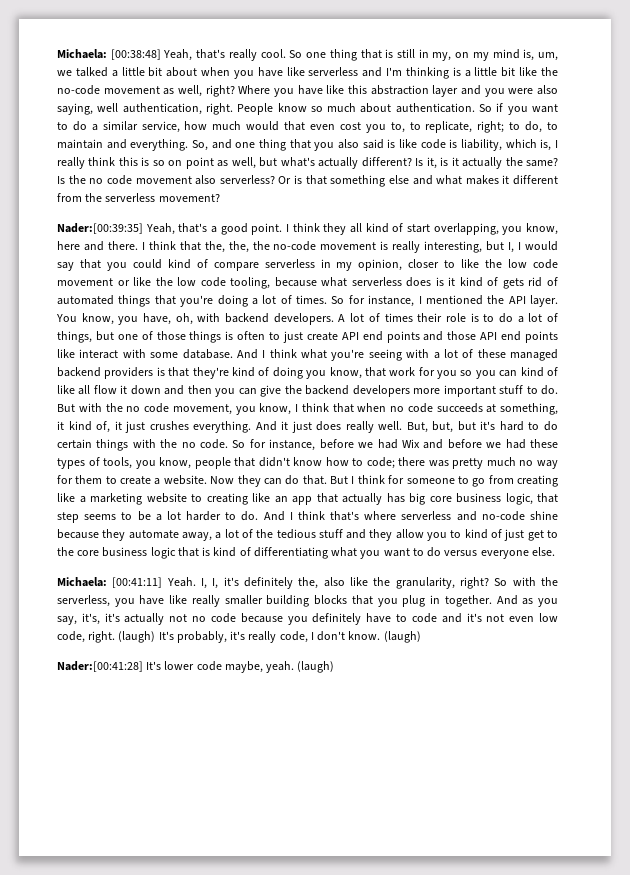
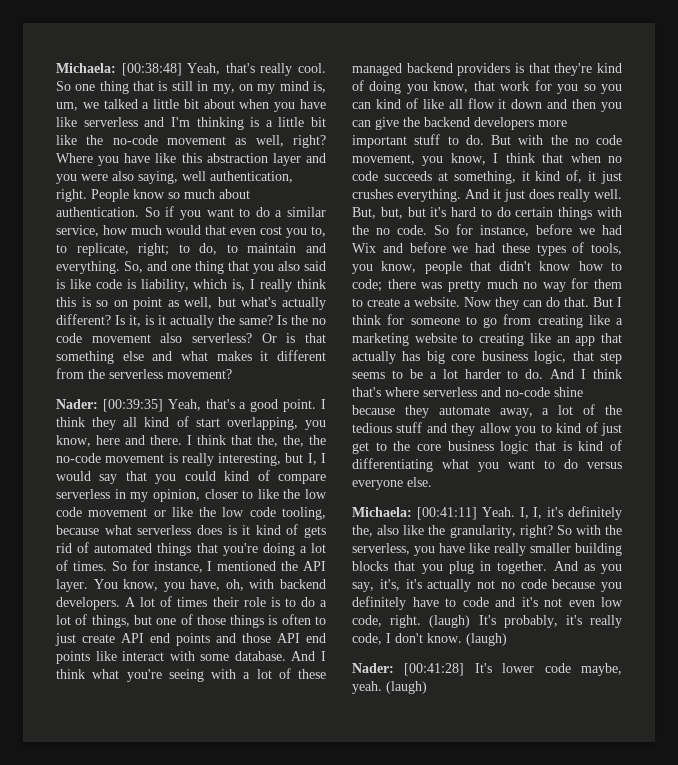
- Nader:[00:39:35] Yeah, that's a good point.
+ Nader: [00:39:35] Yeah, that's a good point.
- Nader:[00:41:28] It's lower code maybe, yeah.
+ Nader: [00:41:28] It's lower code maybe, yeah.

